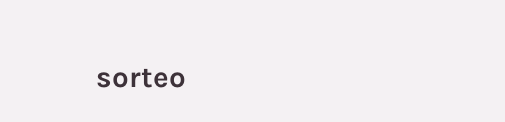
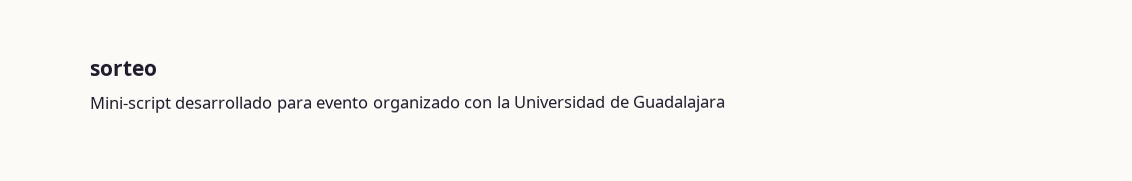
+ Mini-script desarrollado para evento organizado con la Universidad de Guadalajara

